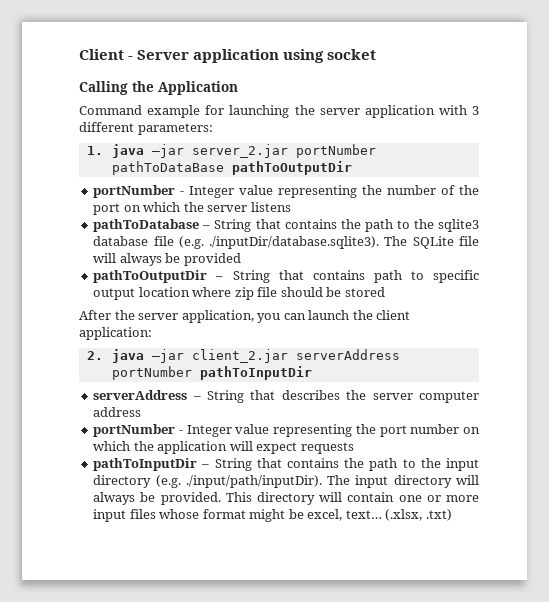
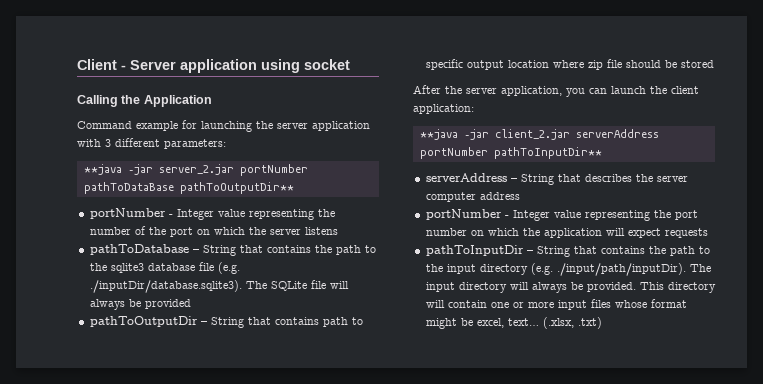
- 1. java –jar server_2.jar portNumber pathToDataBase pathToOutputDir
+ **java –jar server_2.jar portNumber pathToDataBase pathToOutputDir**
- 2. java –jar client_2.jar serverAddress portNumber pathToInputDir
+ **java –jar client_2.jar serverAddress portNumber pathToInputDir**

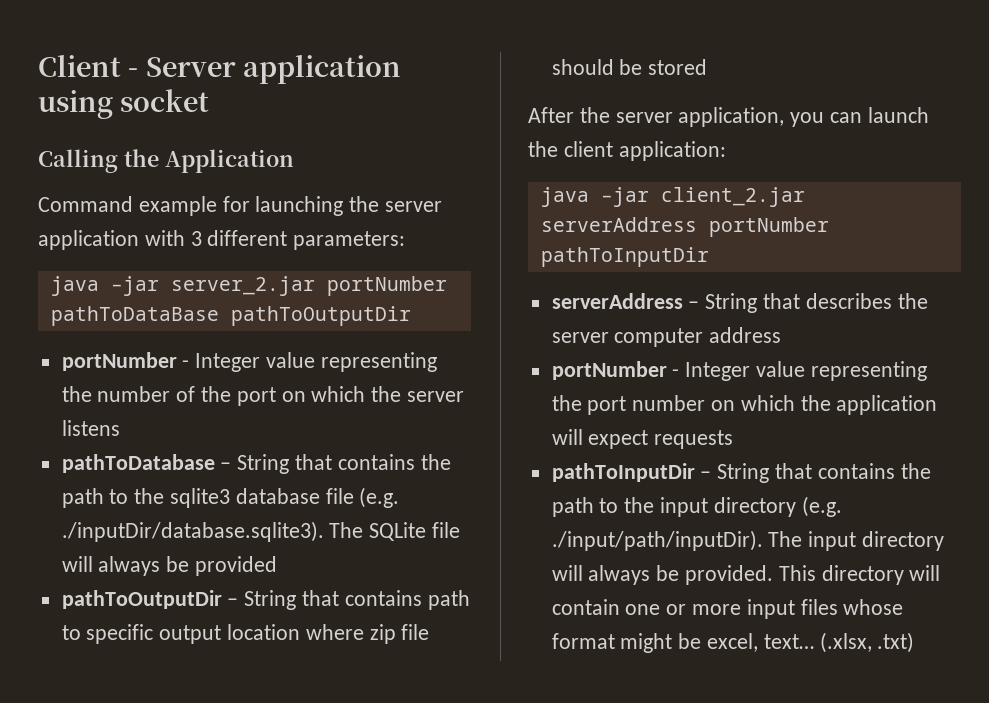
- **java –jar server_2.jar portNumber pathToDataBase pathToOutputDir**
+ java –jar server_2.jar portNumber pathToDataBase pathToOutputDir
- **java –jar client_2.jar serverAddress portNumber pathToInputDir**
+ java –jar client_2.jar serverAddress portNumber pathToInputDir

